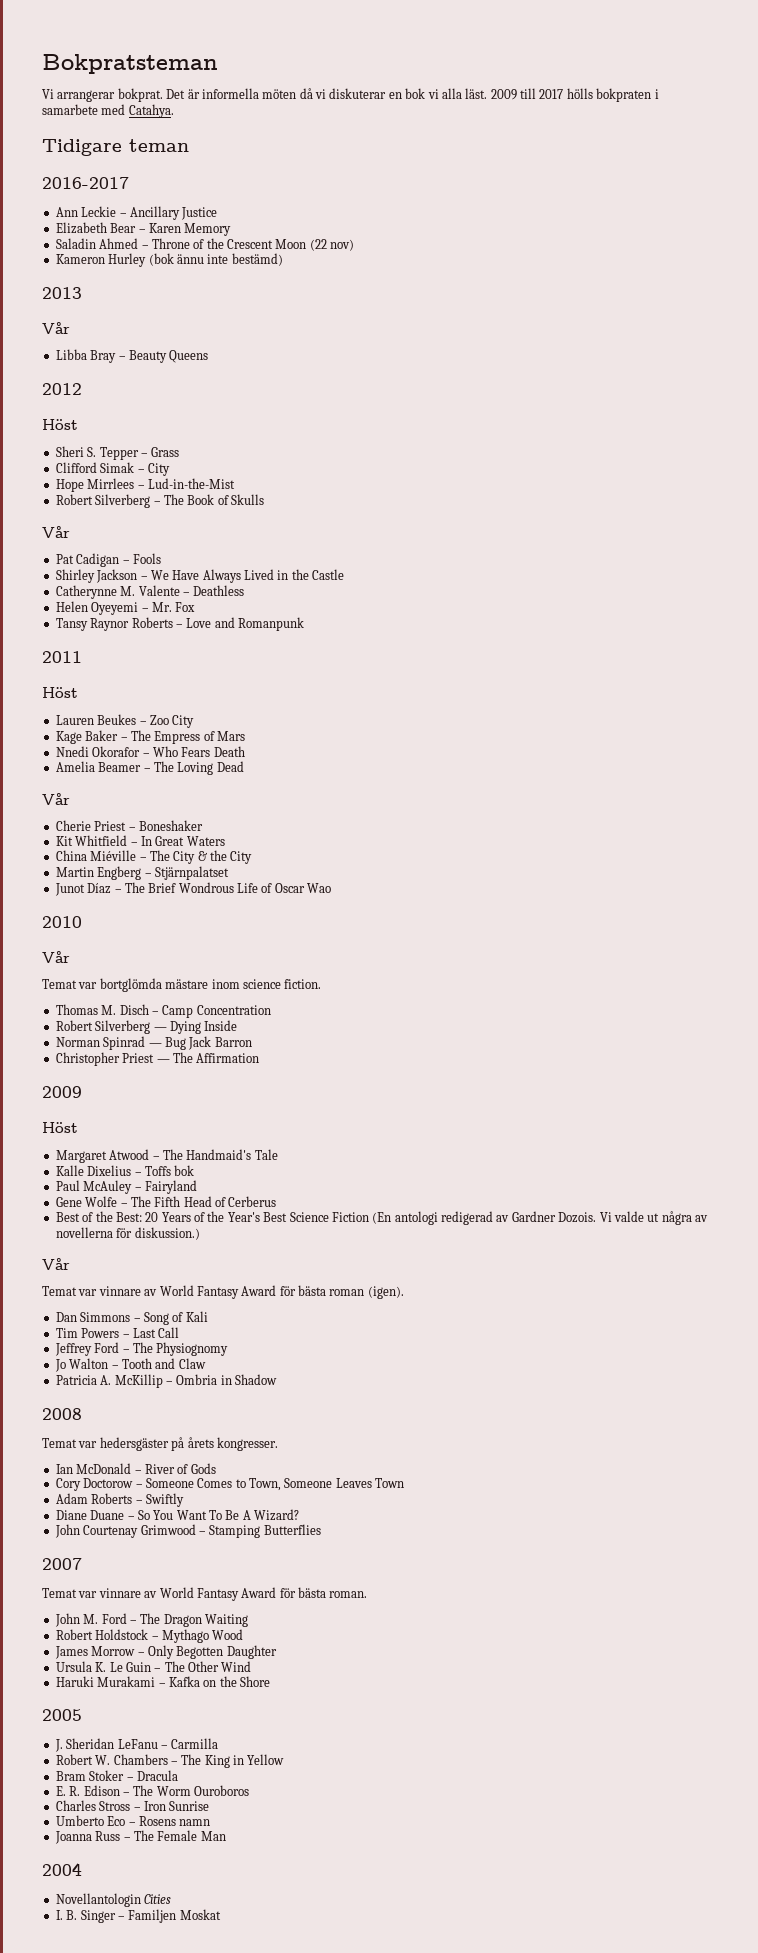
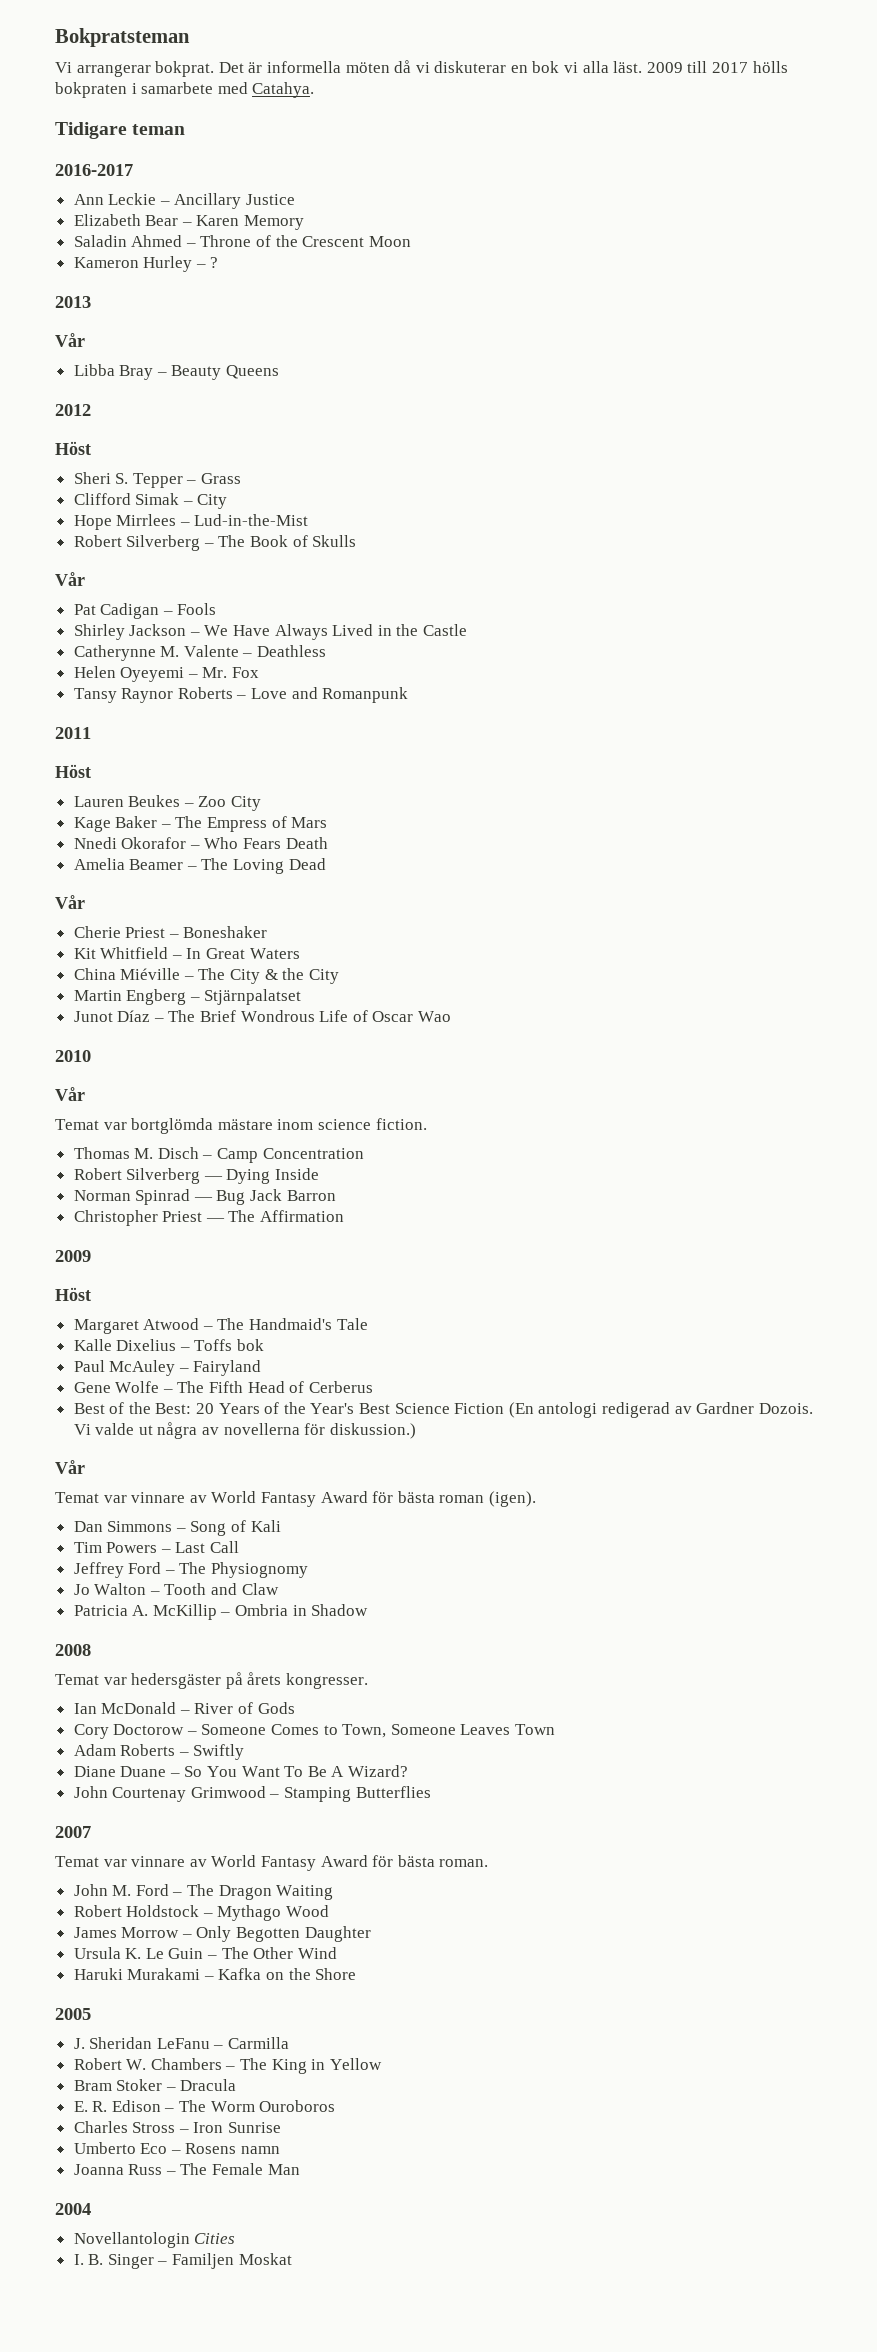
- Saladin Ahmed – Throne of the Crescent Moon (22 nov)
+ Saladin Ahmed – Throne of the Crescent Moon
- Kameron Hurley (bok ännu inte bestämd)
+ Kameron Hurley – ?

